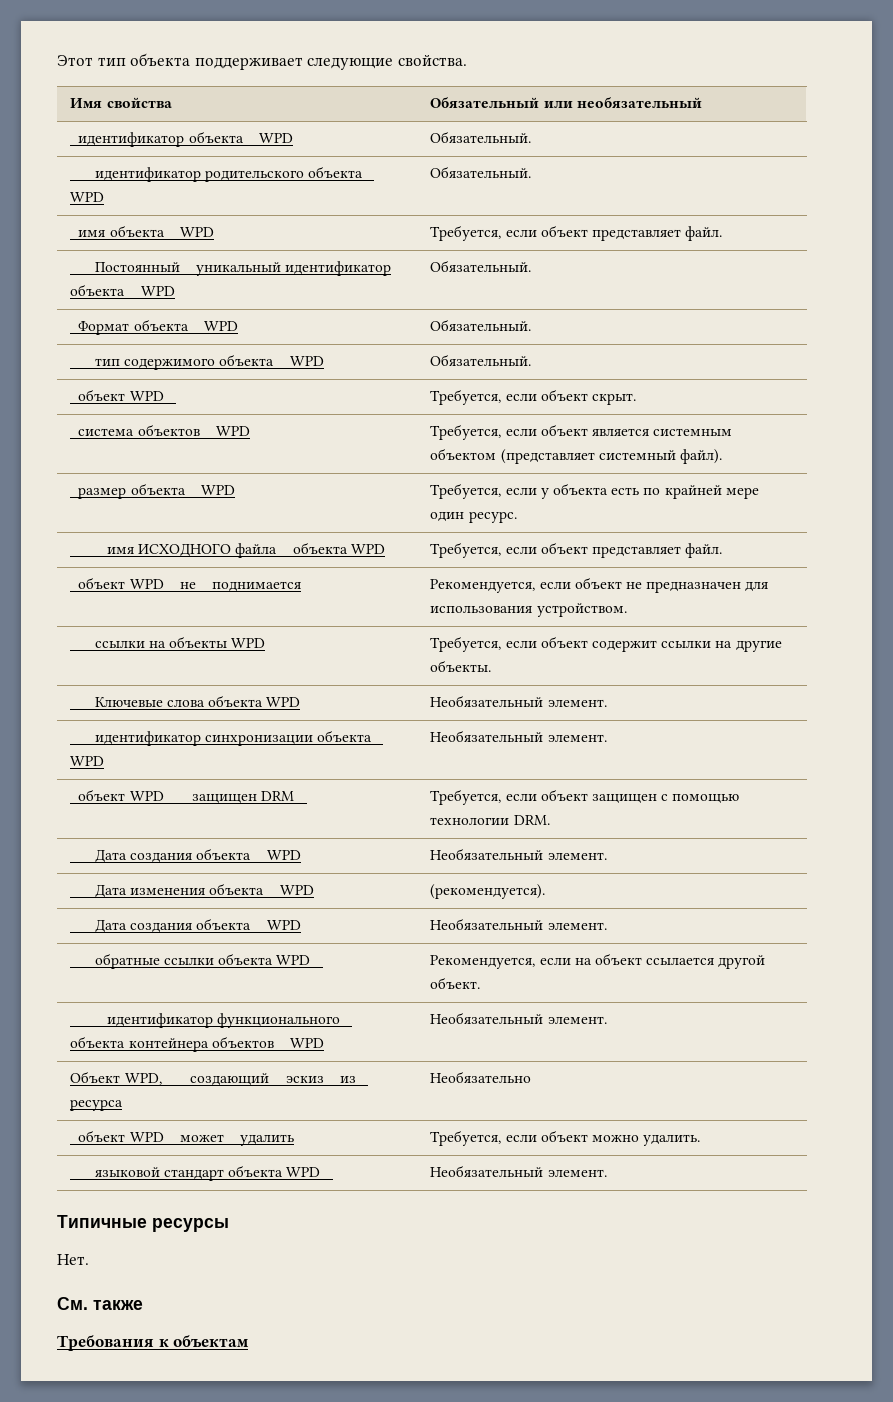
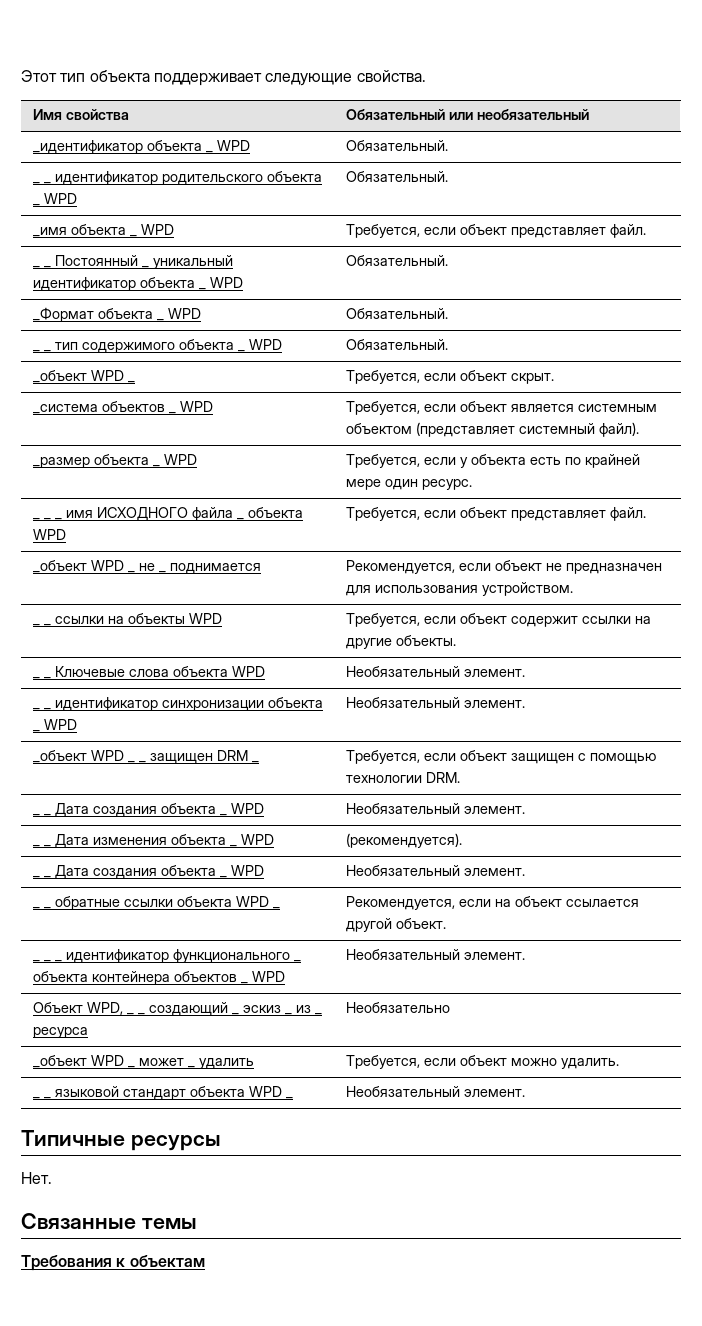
- См. также
+ Связанные темы

